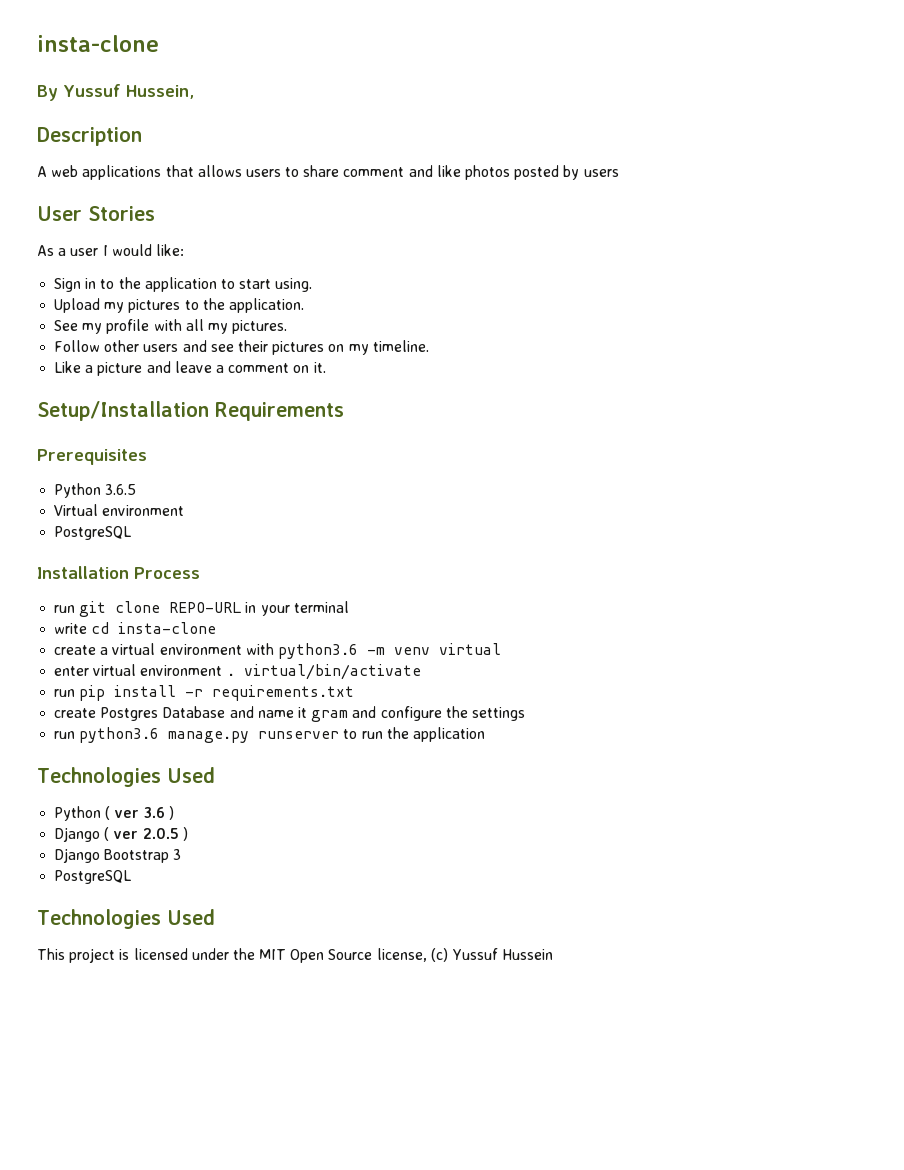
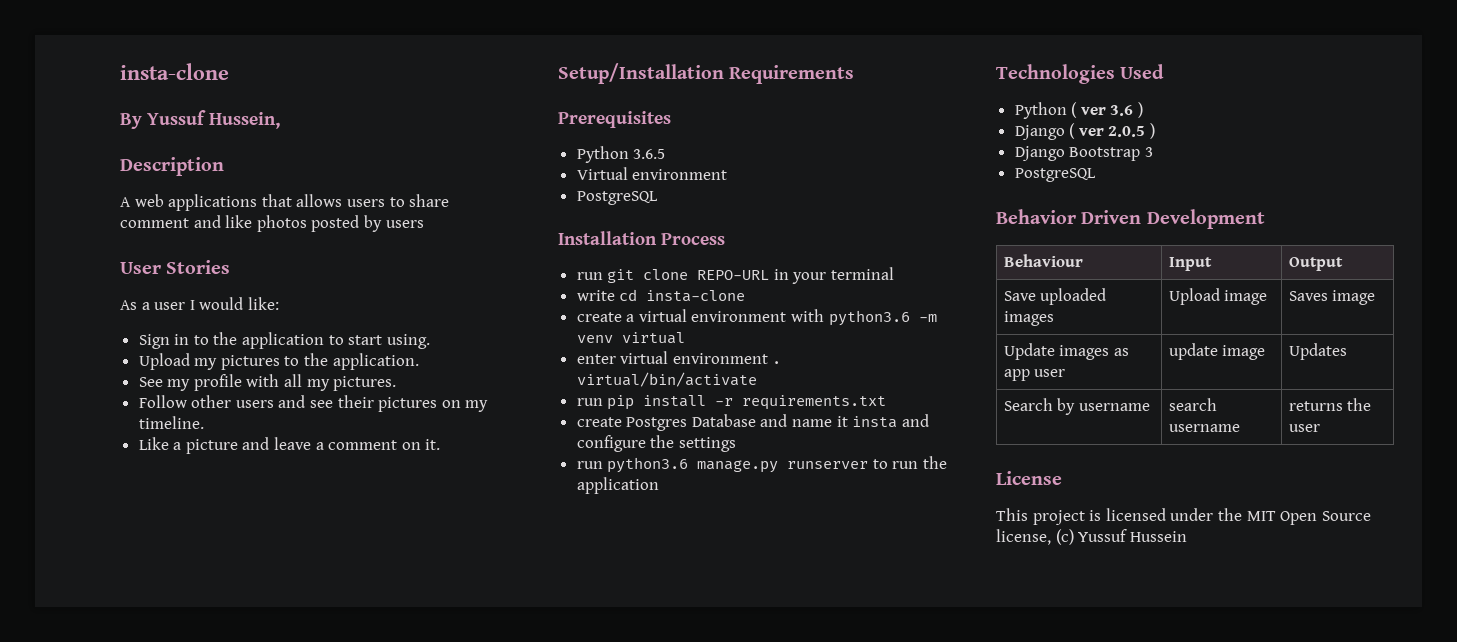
- create Postgres Database and name it gram and configure the settings
+ create Postgres Database and name it insta and configure the settings
  Django Bootstrap 3
  PostgreSQL
- Technologies Used
+ Behavior Driven Development
+ Behaviour | Input | Output
+ Save uploaded images | Upload image | Saves image
+ Update images as app user | update image | Updates
+ Search by username | search username | returns the user
+ License

